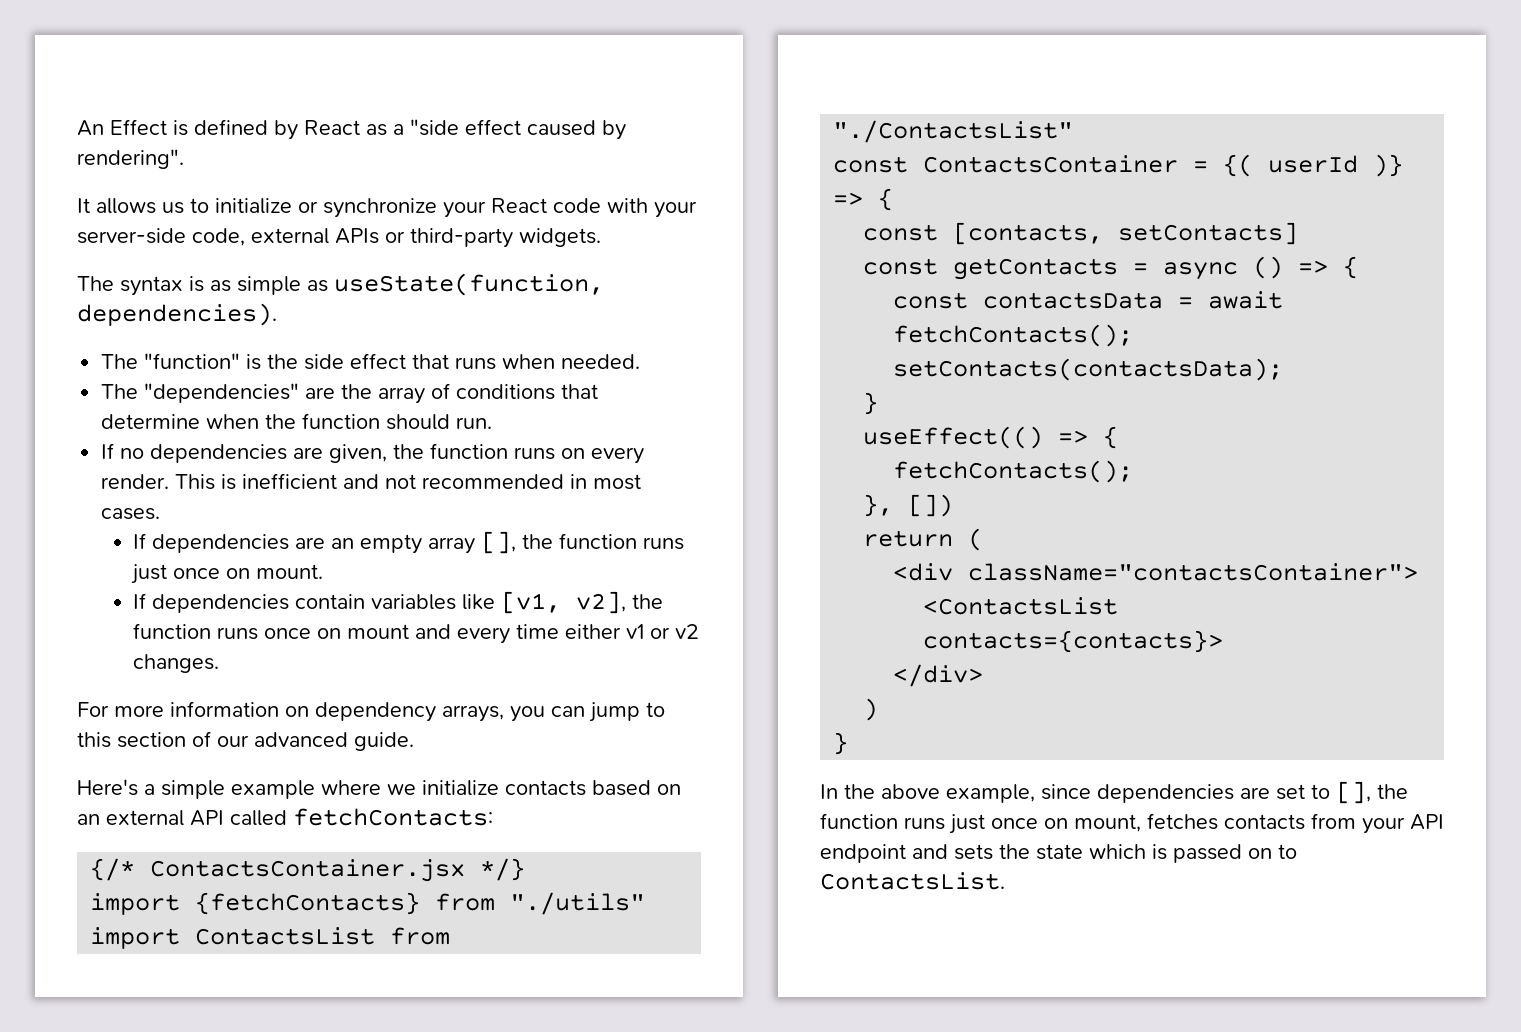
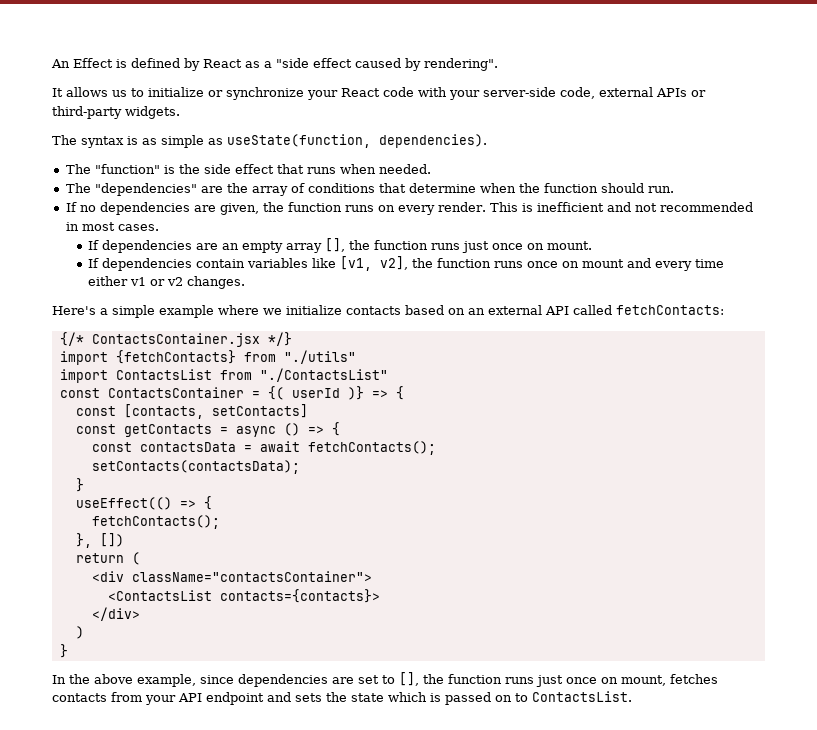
- For more information on dependency arrays, you can jump to this section of our advanced guide.

